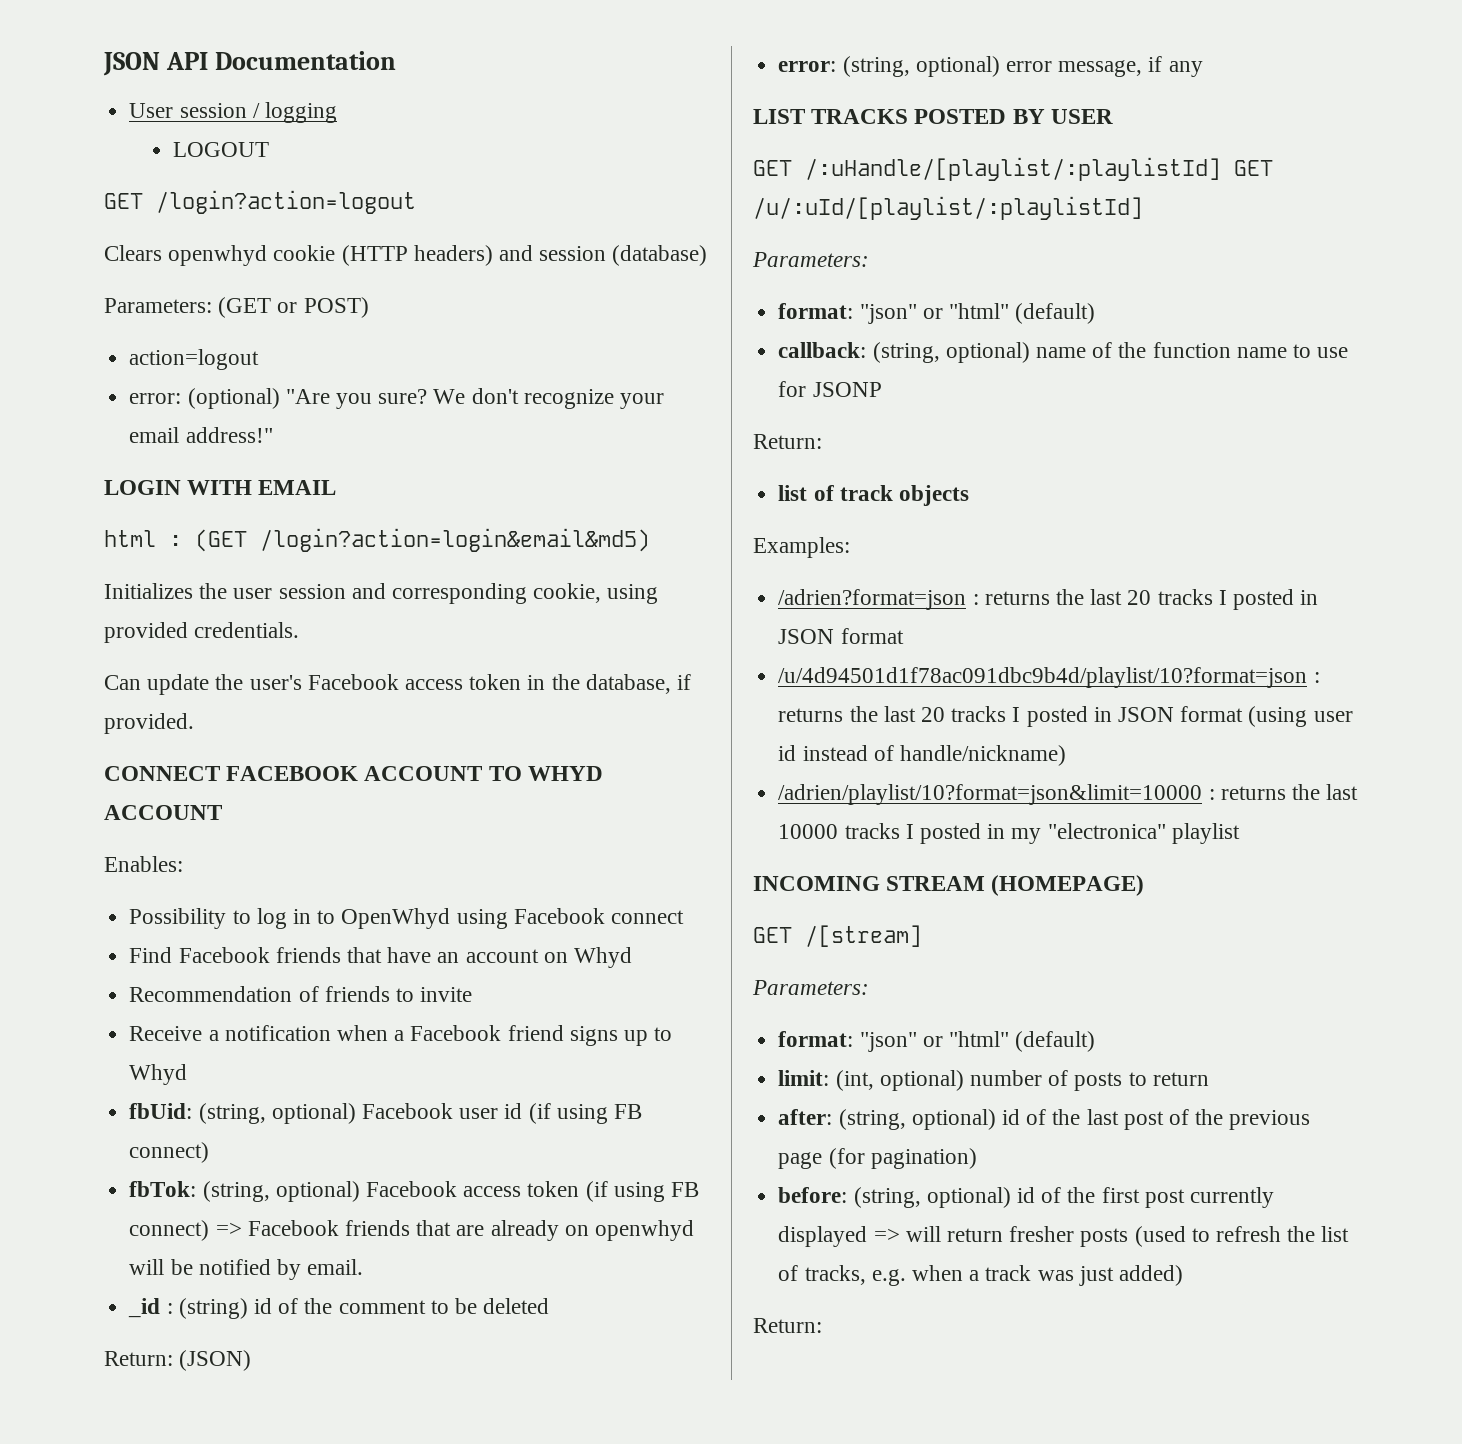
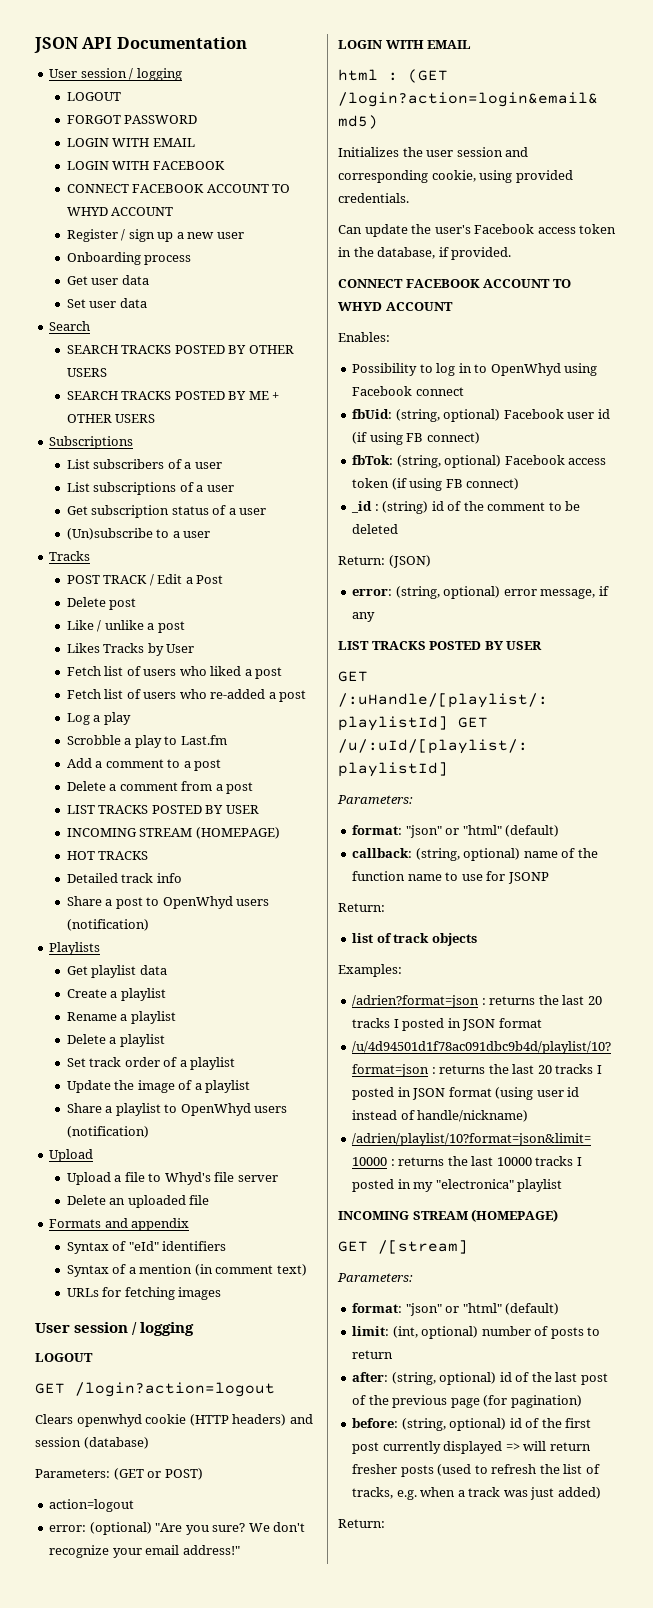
+ FORGOT PASSWORD
+ LOGIN WITH EMAIL
+ LOGIN WITH FACEBOOK
+ CONNECT FACEBOOK ACCOUNT TO WHYD ACCOUNT
+ Register / sign up a new user
+ Onboarding process
+ Get user data
+ Set user data
+ Search
+ SEARCH TRACKS POSTED BY OTHER USERS
+ SEARCH TRACKS POSTED BY ME + OTHER USERS
+ Subscriptions
+ List subscribers of a user
+ List subscriptions of a user
+ Get subscription status of a user
+ (Un)subscribe to a user
+ Tracks
+ POST TRACK / Edit a Post
+ Delete post
+ Like / unlike a post
+ Likes Tracks by User
+ Fetch list of users who liked a post
+ Fetch list of users who re-added a post
+ Log a play
+ Scrobble a play to Last.fm
+ Add a comment to a post
+ Delete a comment from a post
+ LIST TRACKS POSTED BY USER
+ INCOMING STREAM (HOMEPAGE)
+ HOT TRACKS
+ Detailed track info
+ Share a post to OpenWhyd users (notification)
+ Playlists
+ Get playlist data
+ Create a playlist
+ Rename a playlist
+ Delete a playlist
+ Set track order of a playlist
+ Update the image of a playlist
+ Share a playlist to OpenWhyd users (notification)
+ Upload
+ Upload a file to Whyd's file server
+ Delete an uploaded file
+ Formats and appendix
+ Syntax of "eId" identifiers
+ Syntax of a mention (in comment text)
+ URLs for fetching images
+ User session / logging
+ LOGOUT
- Find Facebook friends that have an account on Whyd
- Recommendation of friends to invite
- Receive a notification when a Facebook friend signs up to Whyd
- fbTok: (string, optional) Facebook access token (if using FB connect) => Facebook friends that are already on openwhyd will be notified by email.
+ fbTok: (string, optional) Facebook access token (if using FB connect)

